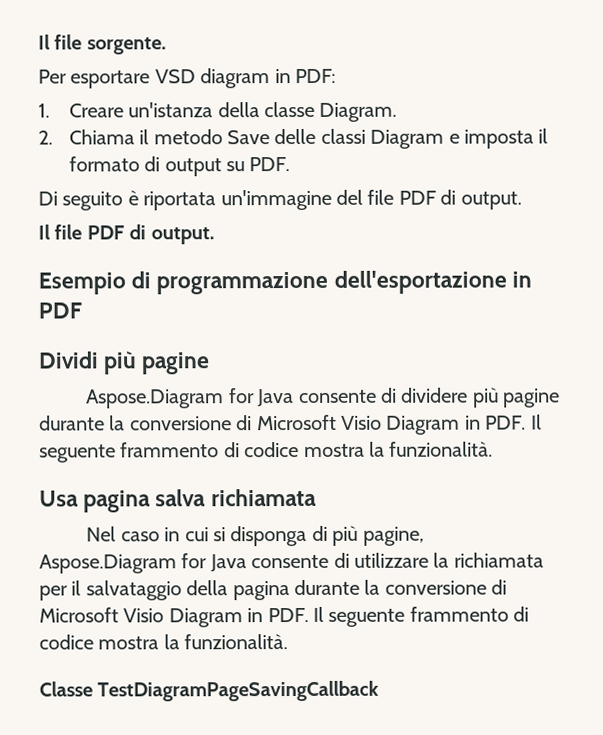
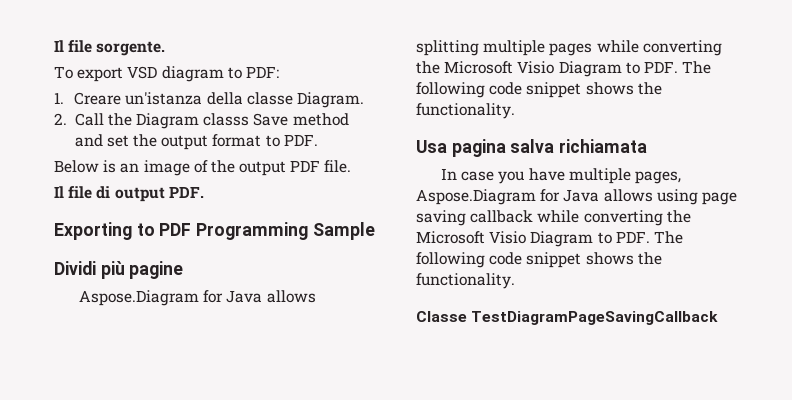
- Per esportare VSD diagram in PDF:
+ To export VSD diagram to PDF:
- 2. Chiama il metodo Save delle classi Diagram e imposta il formato di output su PDF.
- Di seguito è riportata un'immagine del file PDF di output.
- Il file PDF di output.
- Esempio di programmazione dell'esportazione in PDF
+ 2. Call the Diagram classs Save method and set the output format to PDF.
+ Below is an image of the output PDF file.
+ Il file di output PDF.
+ Exporting to PDF Programming Sample
- Aspose.Diagram for Java consente di dividere più pagine durante la conversione di Microsoft Visio Diagram in PDF. Il seguente frammento di codice mostra la funzionalità.
+ Aspose.Diagram for Java allows splitting multiple pages while converting the Microsoft Visio Diagram to PDF. The following code snippet shows the functionality.
  Usa pagina salva richiamata
- Nel caso in cui si disponga di più pagine, Aspose.Diagram for Java consente di utilizzare la richiamata per il salvataggio della pagina durante la conversione di Microsoft Visio Diagram in PDF. Il seguente frammento di codice mostra la funzionalità.
+ In case you have multiple pages, Aspose.Diagram for Java allows using page saving callback while converting the Microsoft Visio Diagram to PDF. The following code snippet shows the functionality.

